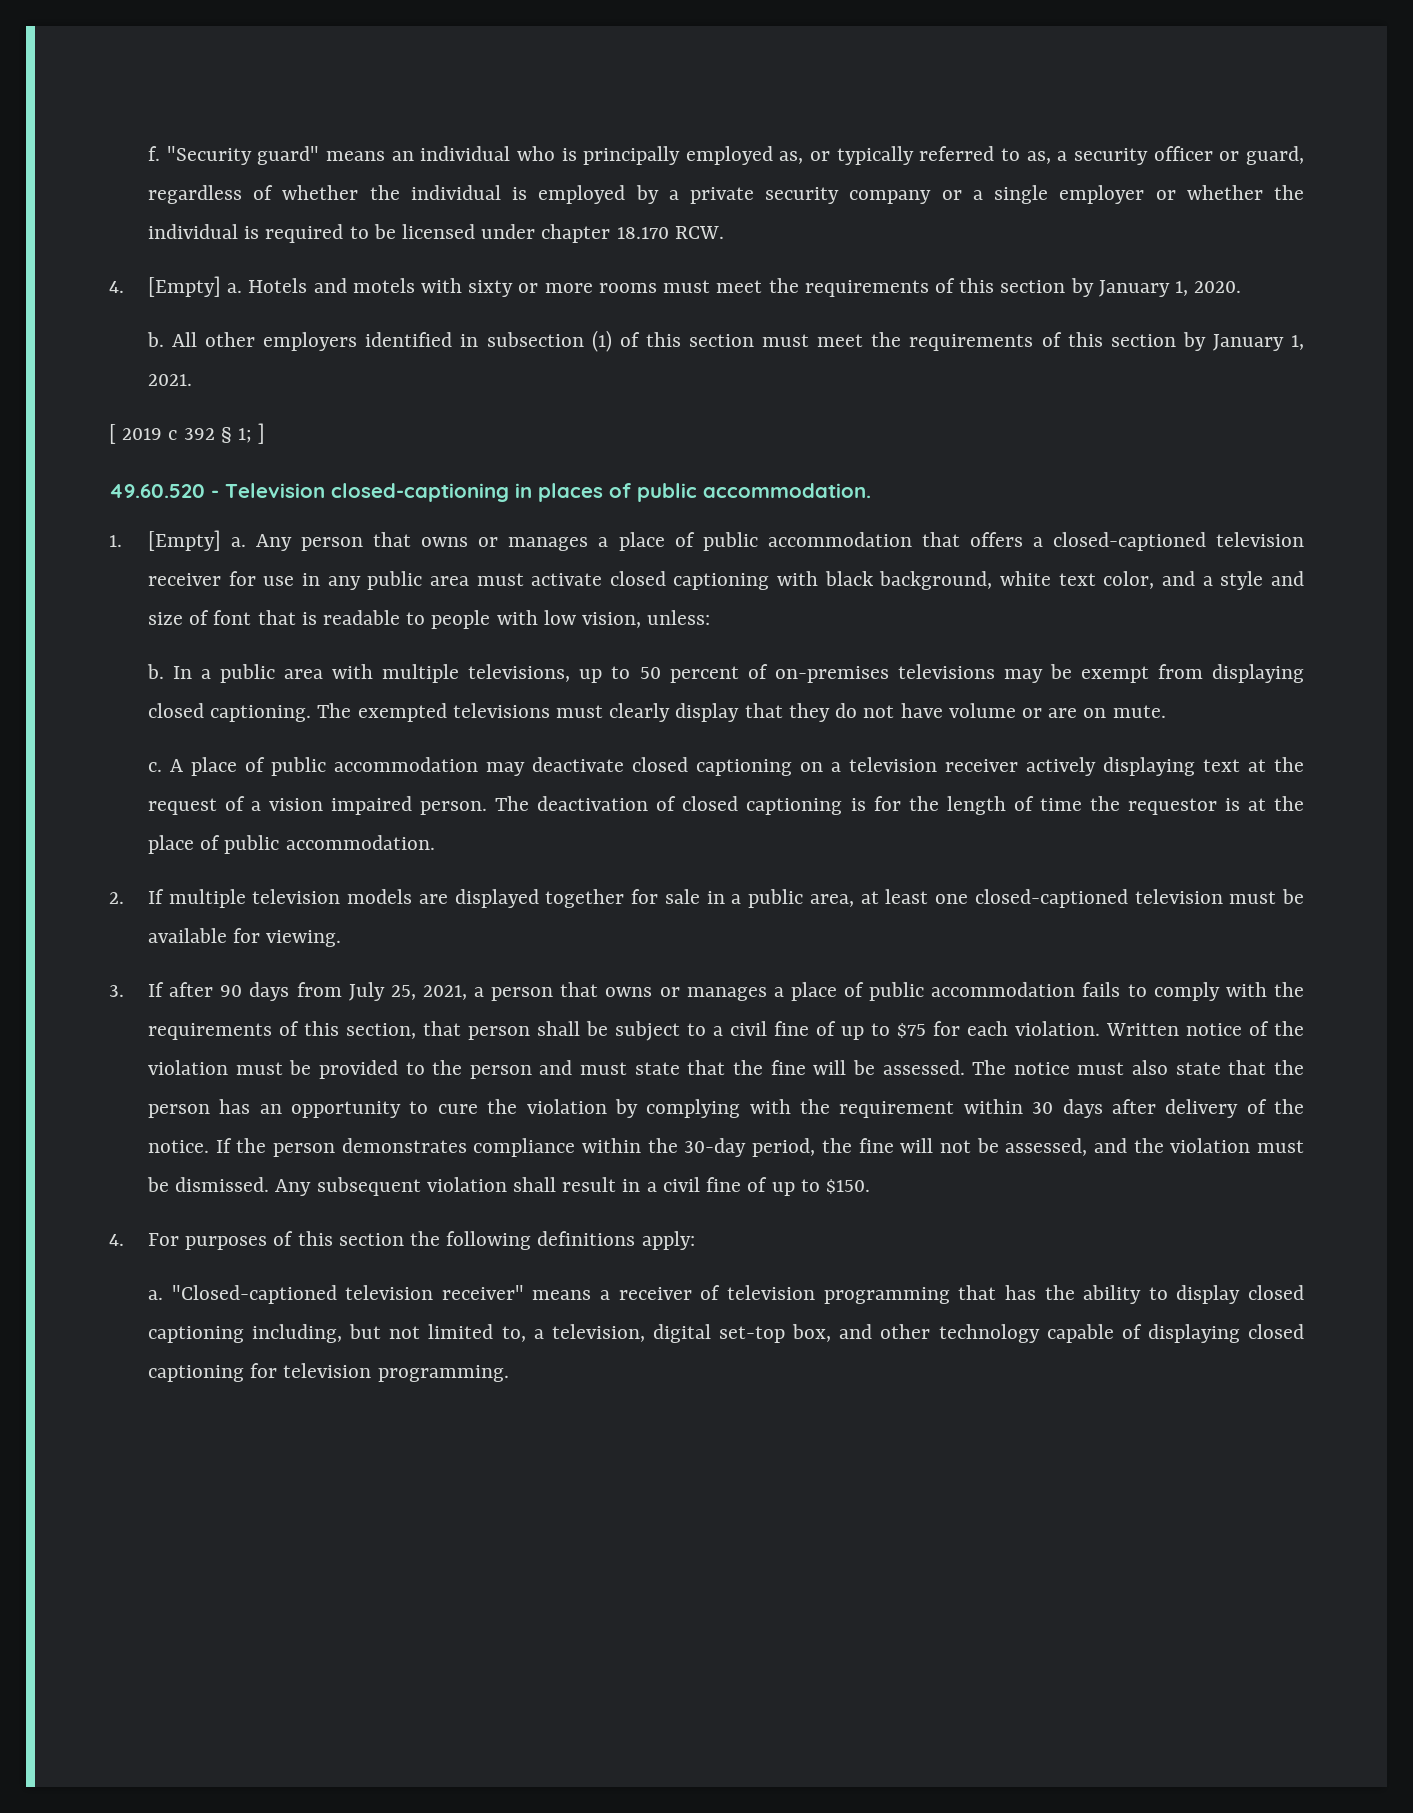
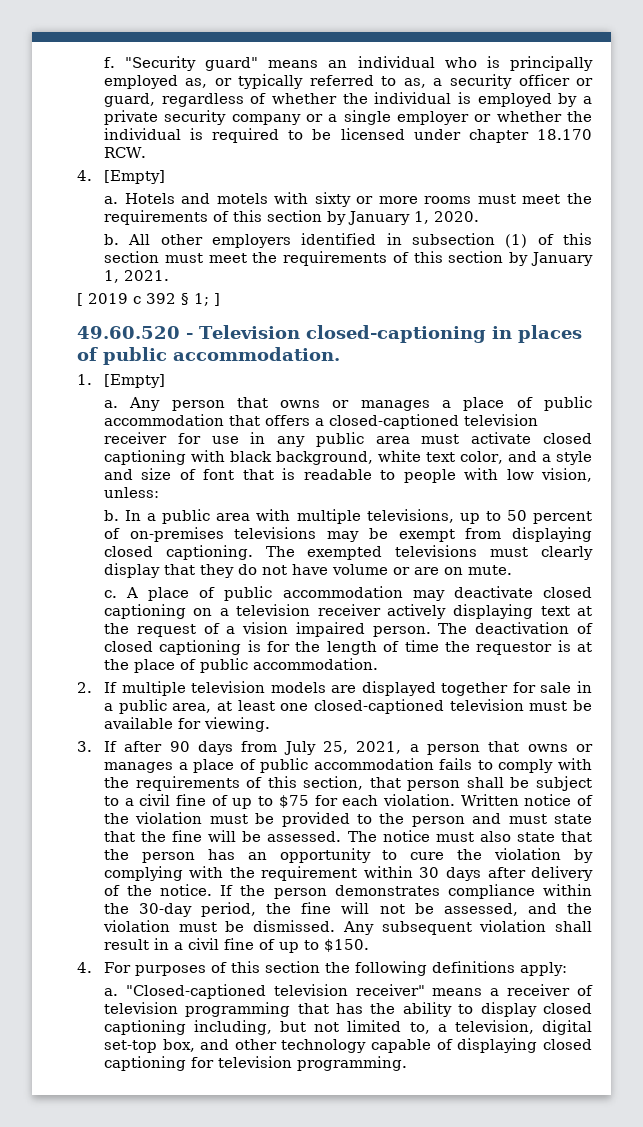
- 4. [Empty] a.
+ 4. [Empty]
+ a.
- 1. [Empty] a.
+ 1. [Empty]
+ a.

